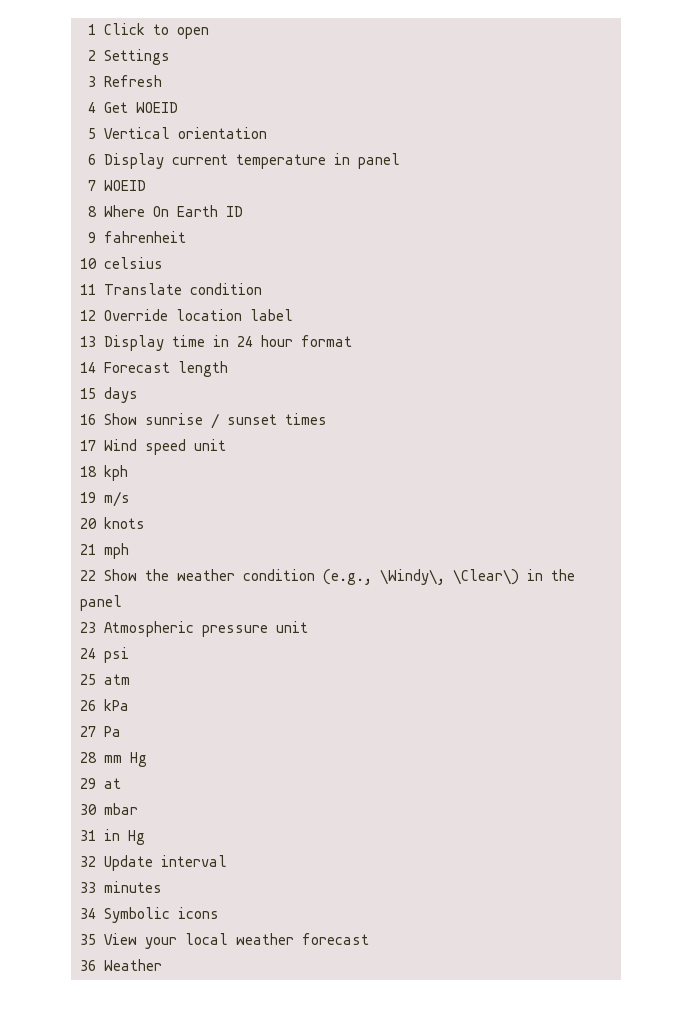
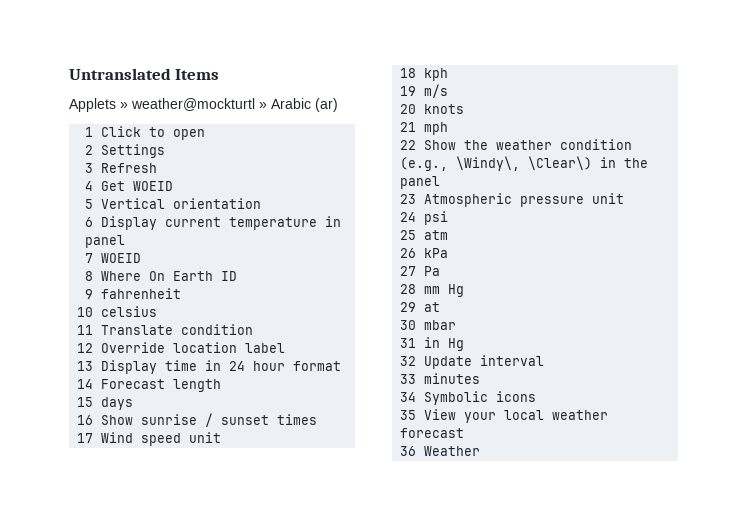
+ Untranslated Items
+ Applets » weather@mockturtl » Arabic (ar)

